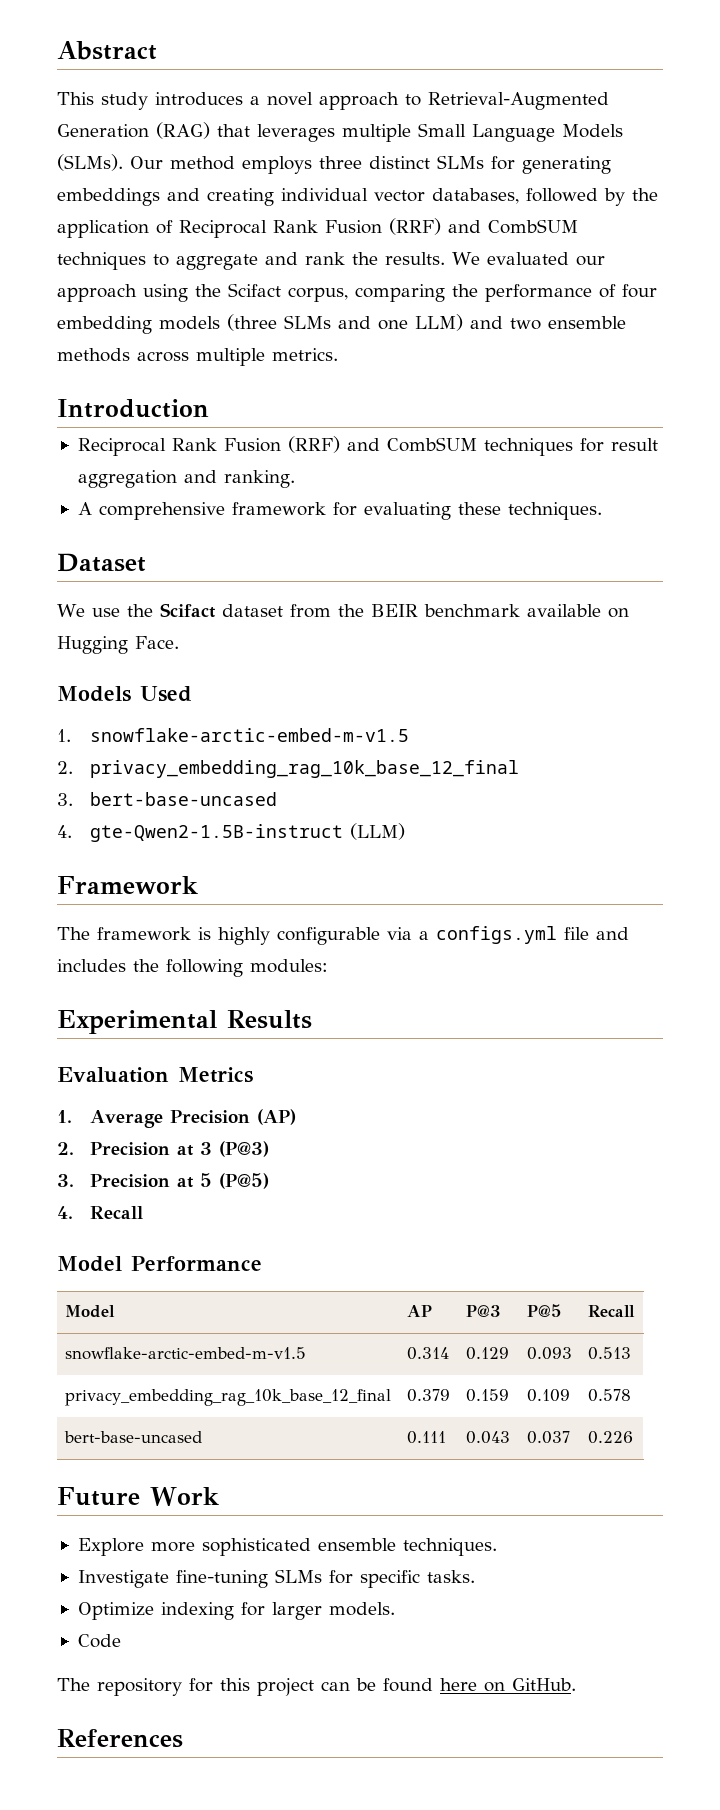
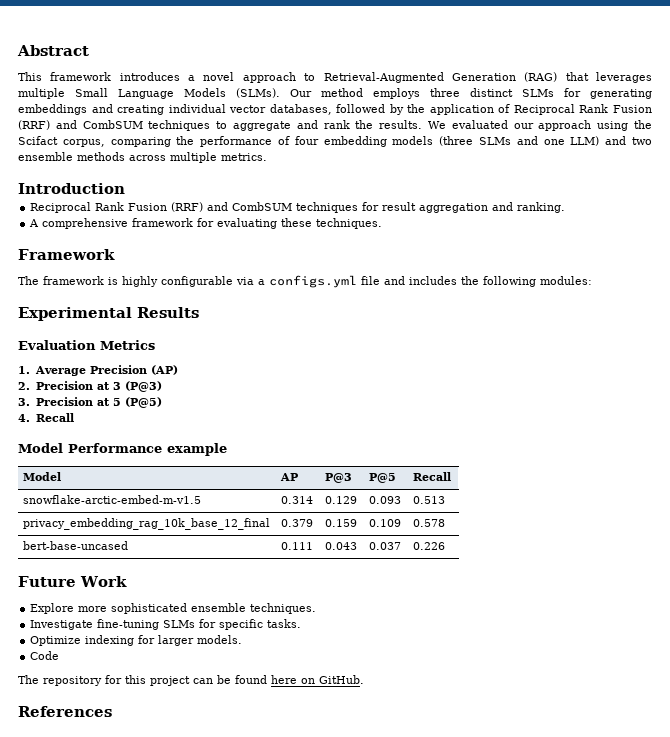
- This study introduces a novel approach to Retrieval-Augmented Generation (RAG) that leverages multiple Small Language Models (SLMs).
+ This framework introduces a novel approach to Retrieval-Augmented Generation (RAG) that leverages multiple Small Language Models (SLMs).
- Dataset
- We use the Scifact dataset from the BEIR benchmark available on Hugging Face.
- Models Used
- 1. snowflake-arctic-embed-m-v1.5
- 2. privacy_embedding_rag_10k_base_12_final
- 3. bert-base-uncased
- 4. gte-Qwen2-1.5B-instruct (LLM)
- Model Performance
+ Model Performance example

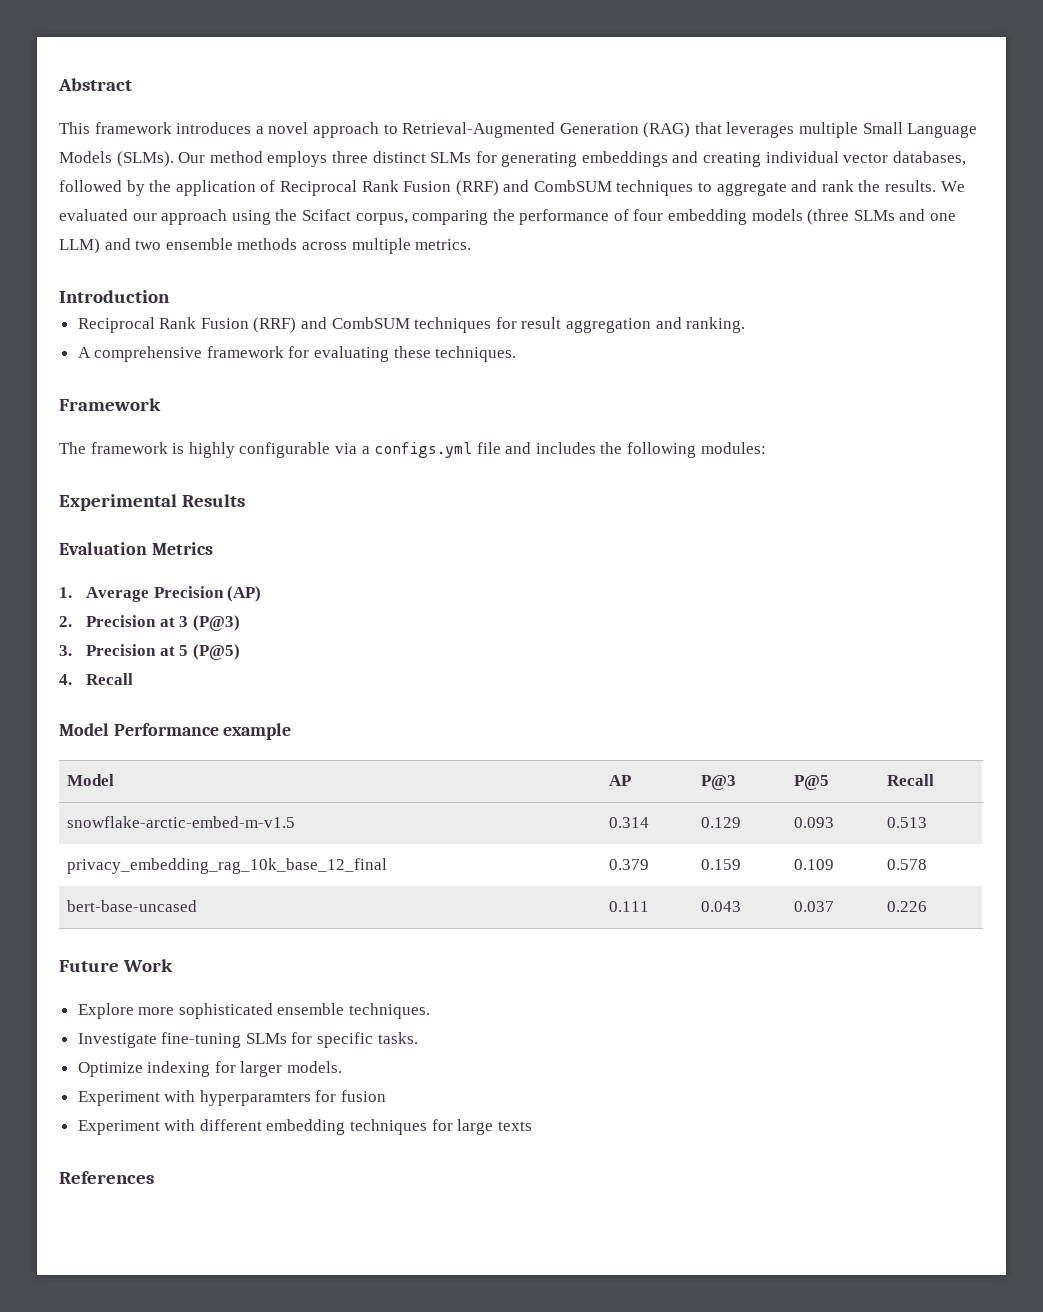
- Code
- The repository for this project can be found here on GitHub.
+ Experiment with hyperparamters for fusion
+ Experiment with different embedding techniques for large texts

